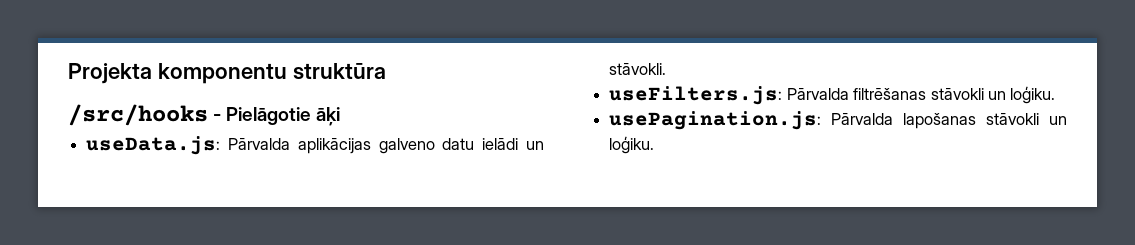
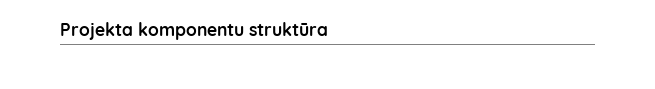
- /src/hooks - Pielāgotie āķi
- useData.js: Pārvalda aplikācijas galveno datu ielādi un stāvokli.
- useFilters.js: Pārvalda filtrēšanas stāvokli un loģiku.
- usePagination.js: Pārvalda lapošanas stāvokli un loģiku.

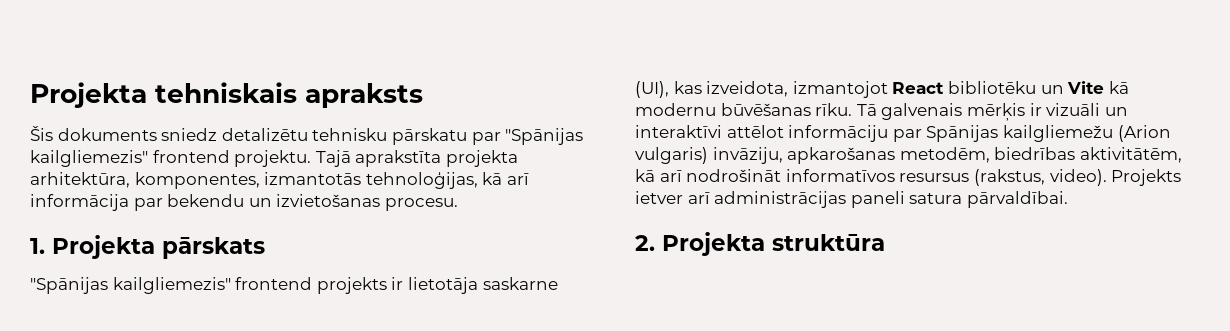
- Projekta komponentu struktūra
+ Projekta tehniskais apraksts
+ Šis dokuments sniedz detalizētu tehnisku pārskatu par "Spānijas kailgliemezis" frontend projektu. Tajā aprakstīta projekta arhitektūra, komponentes, izmantotās tehnoloģijas, kā arī informācija par bekendu un izvietošanas procesu.
+ 1. Projekta pārskats
+ "Spānijas kailgliemezis" frontend projekts ir lietotāja saskarne (UI), kas izveidota, izmantojot React bibliotēku un Vite kā modernu būvēšanas rīku. Tā galvenais mērķis ir vizuāli un interaktīvi attēlot informāciju par Spānijas kailgliemežu (Arion vulgaris) invāziju, apkarošanas metodēm, biedrības aktivitātēm, kā arī nodrošināt informatīvos resursus (rakstus, video). Projekts ietver arī administrācijas paneli satura pārvaldībai.
+ 2. Projekta struktūra

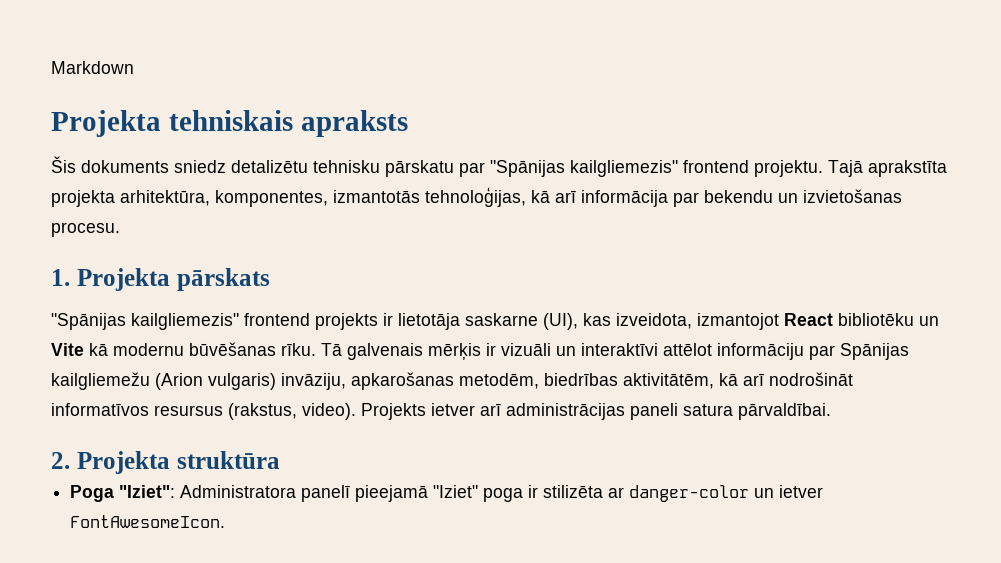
+ Markdown
+ Poga "Iziet": Administratora panelī pieejamā "Iziet" poga ir stilizēta ar danger-color un ietver FontAwesomeIcon.

